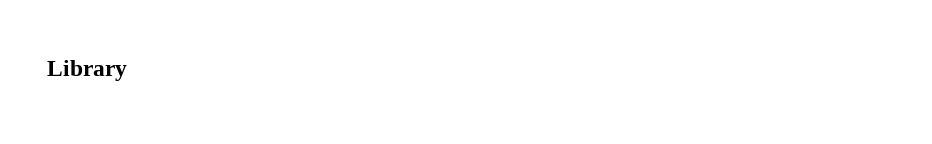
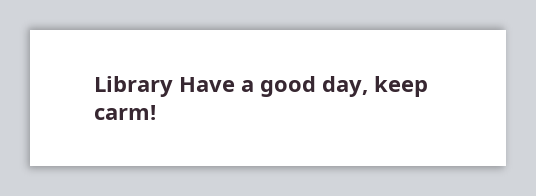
- Library
+ Library Have a good day, keep carm!

